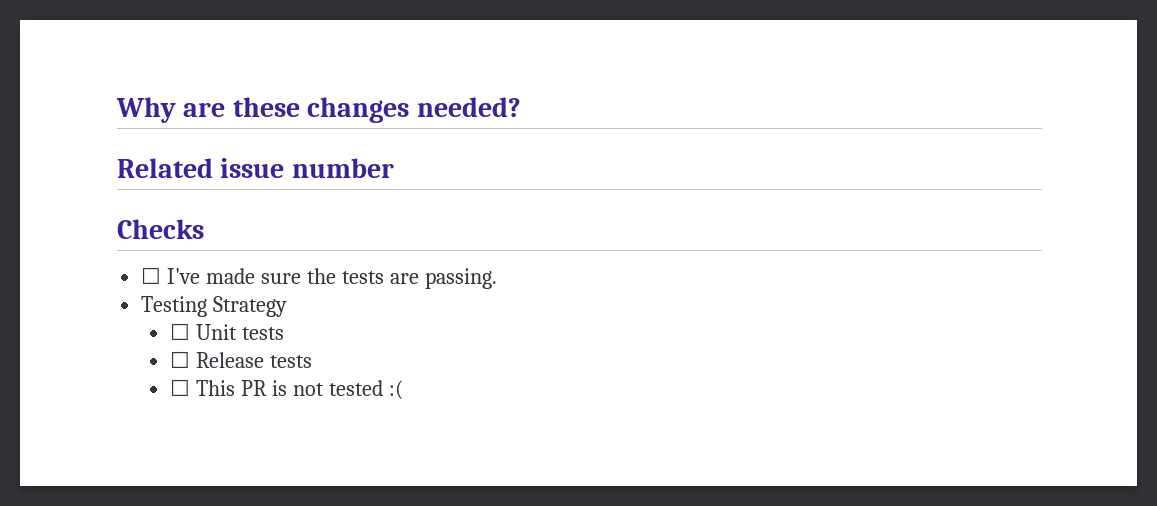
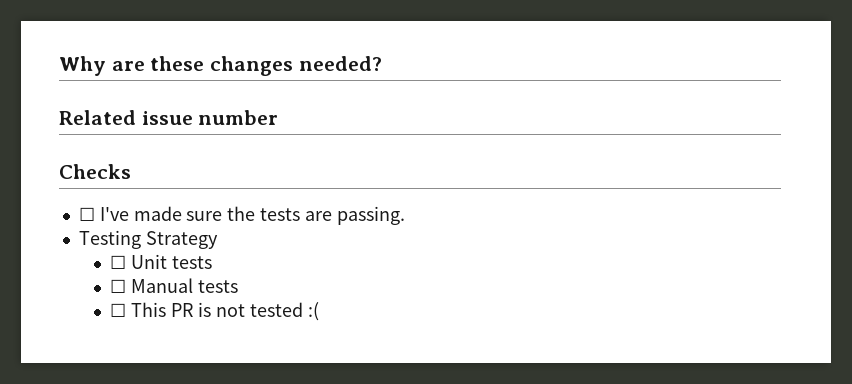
- ☐ Release tests
+ ☐ Manual tests

